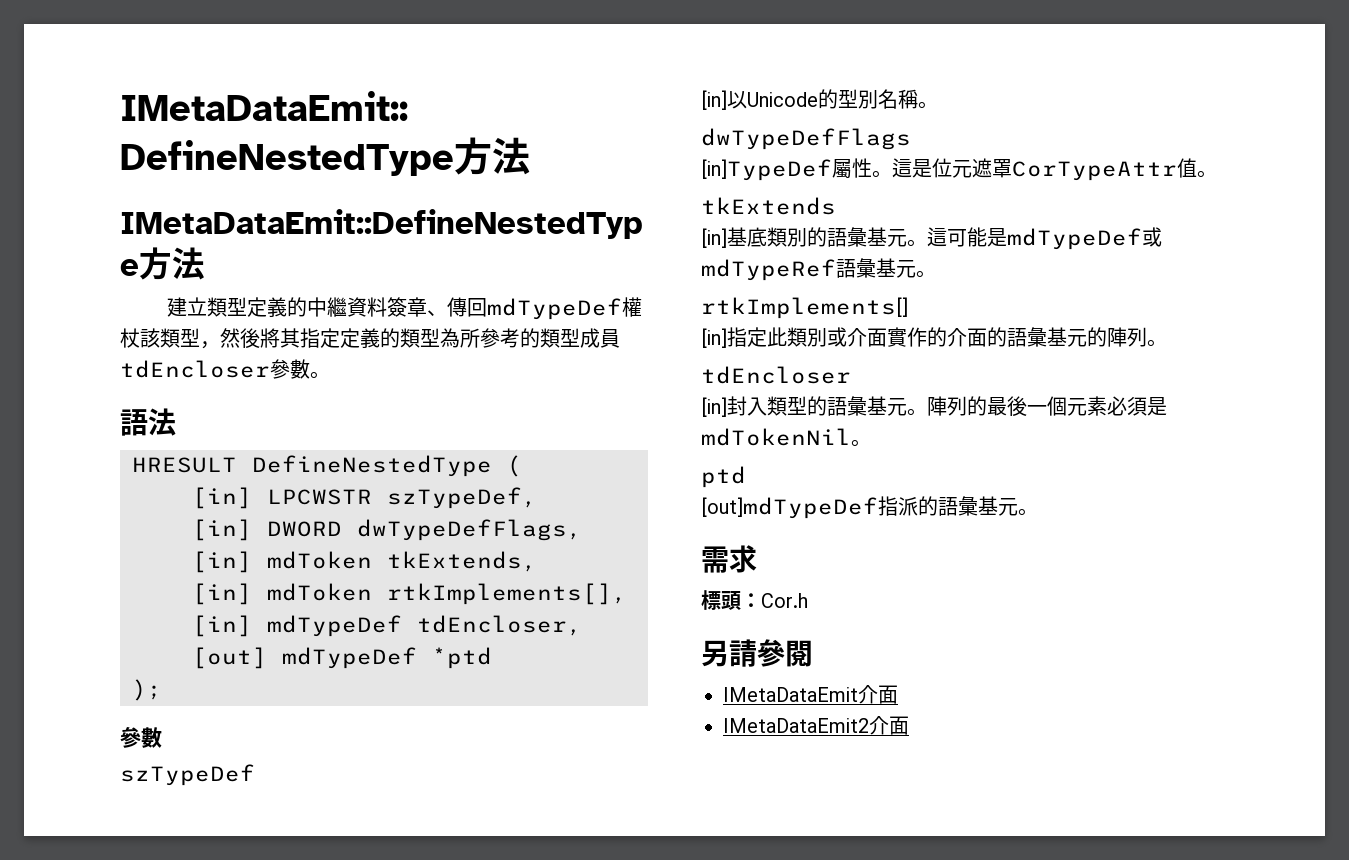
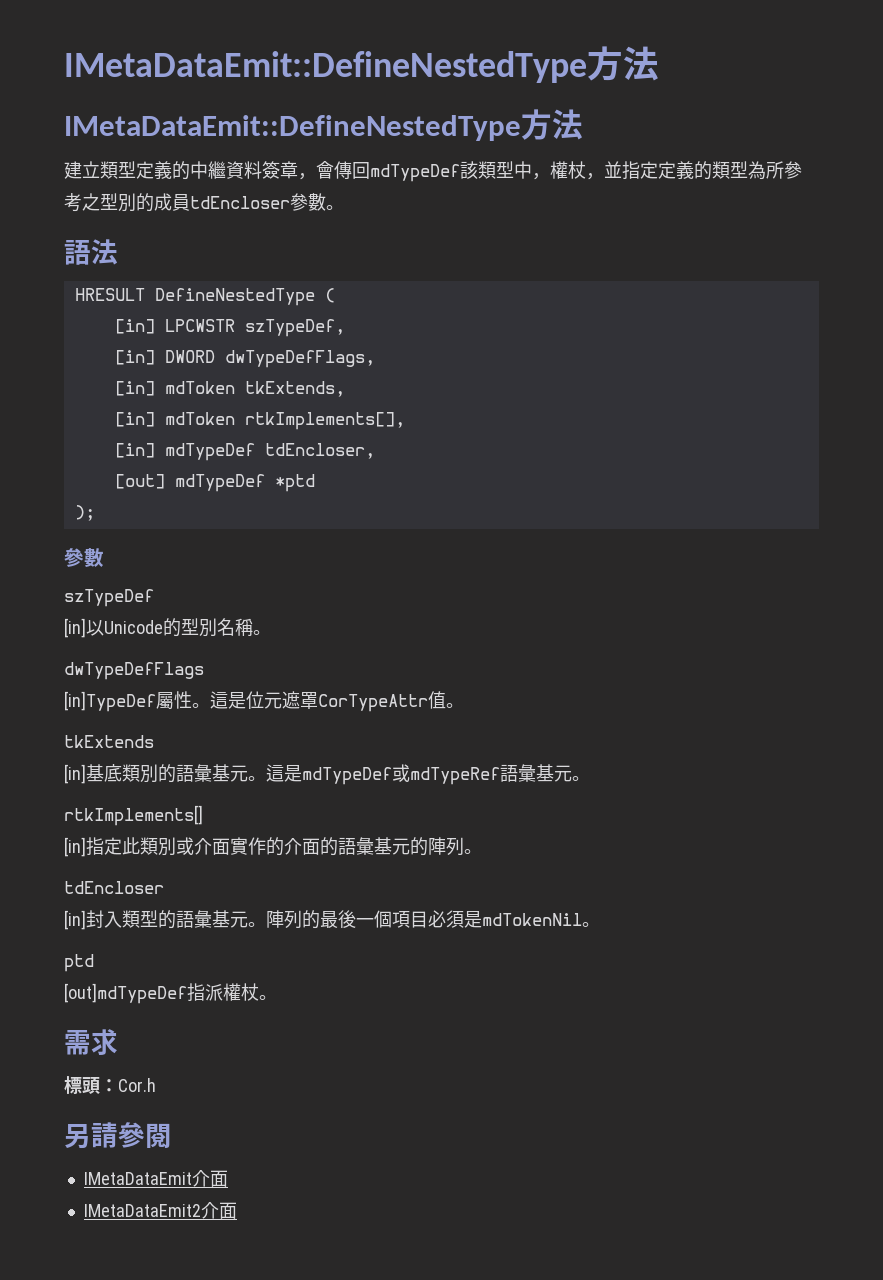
- 建立類型定義的中繼資料簽章、傳回mdTypeDef權杖該類型，然後將其指定定義的類型為所參考的類型成員tdEncloser參數。
+ 建立類型定義的中繼資料簽章，會傳回mdTypeDef該類型中，權杖，並指定定義的類型為所參考之型別的成員tdEncloser參數。
- 這可能是mdTypeDef或mdTypeRef語彙基元。
+ 這是mdTypeDef或mdTypeRef語彙基元。
- 陣列的最後一個元素必須是mdTokenNil。
+ 陣列的最後一個項目必須是mdTokenNil。
- [out]mdTypeDef指派的語彙基元。
+ [out]mdTypeDef指派權杖。

